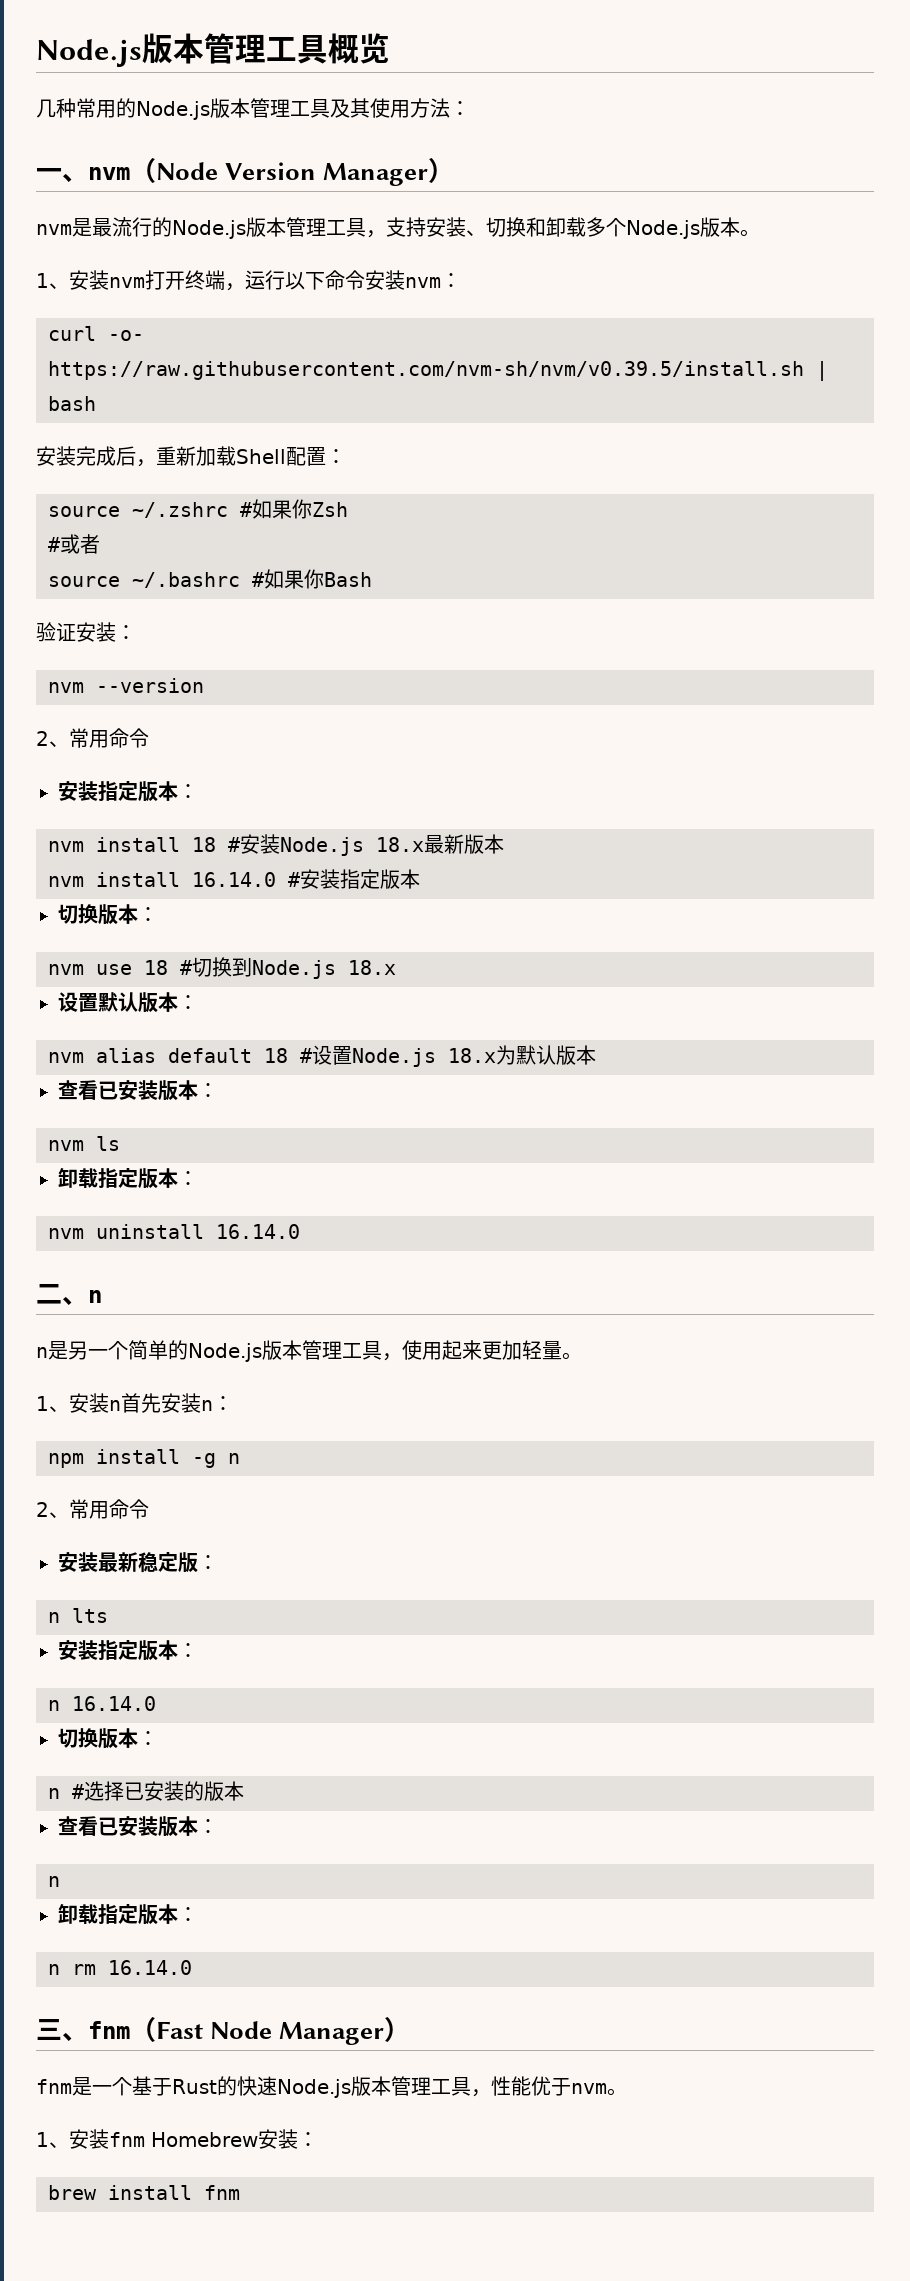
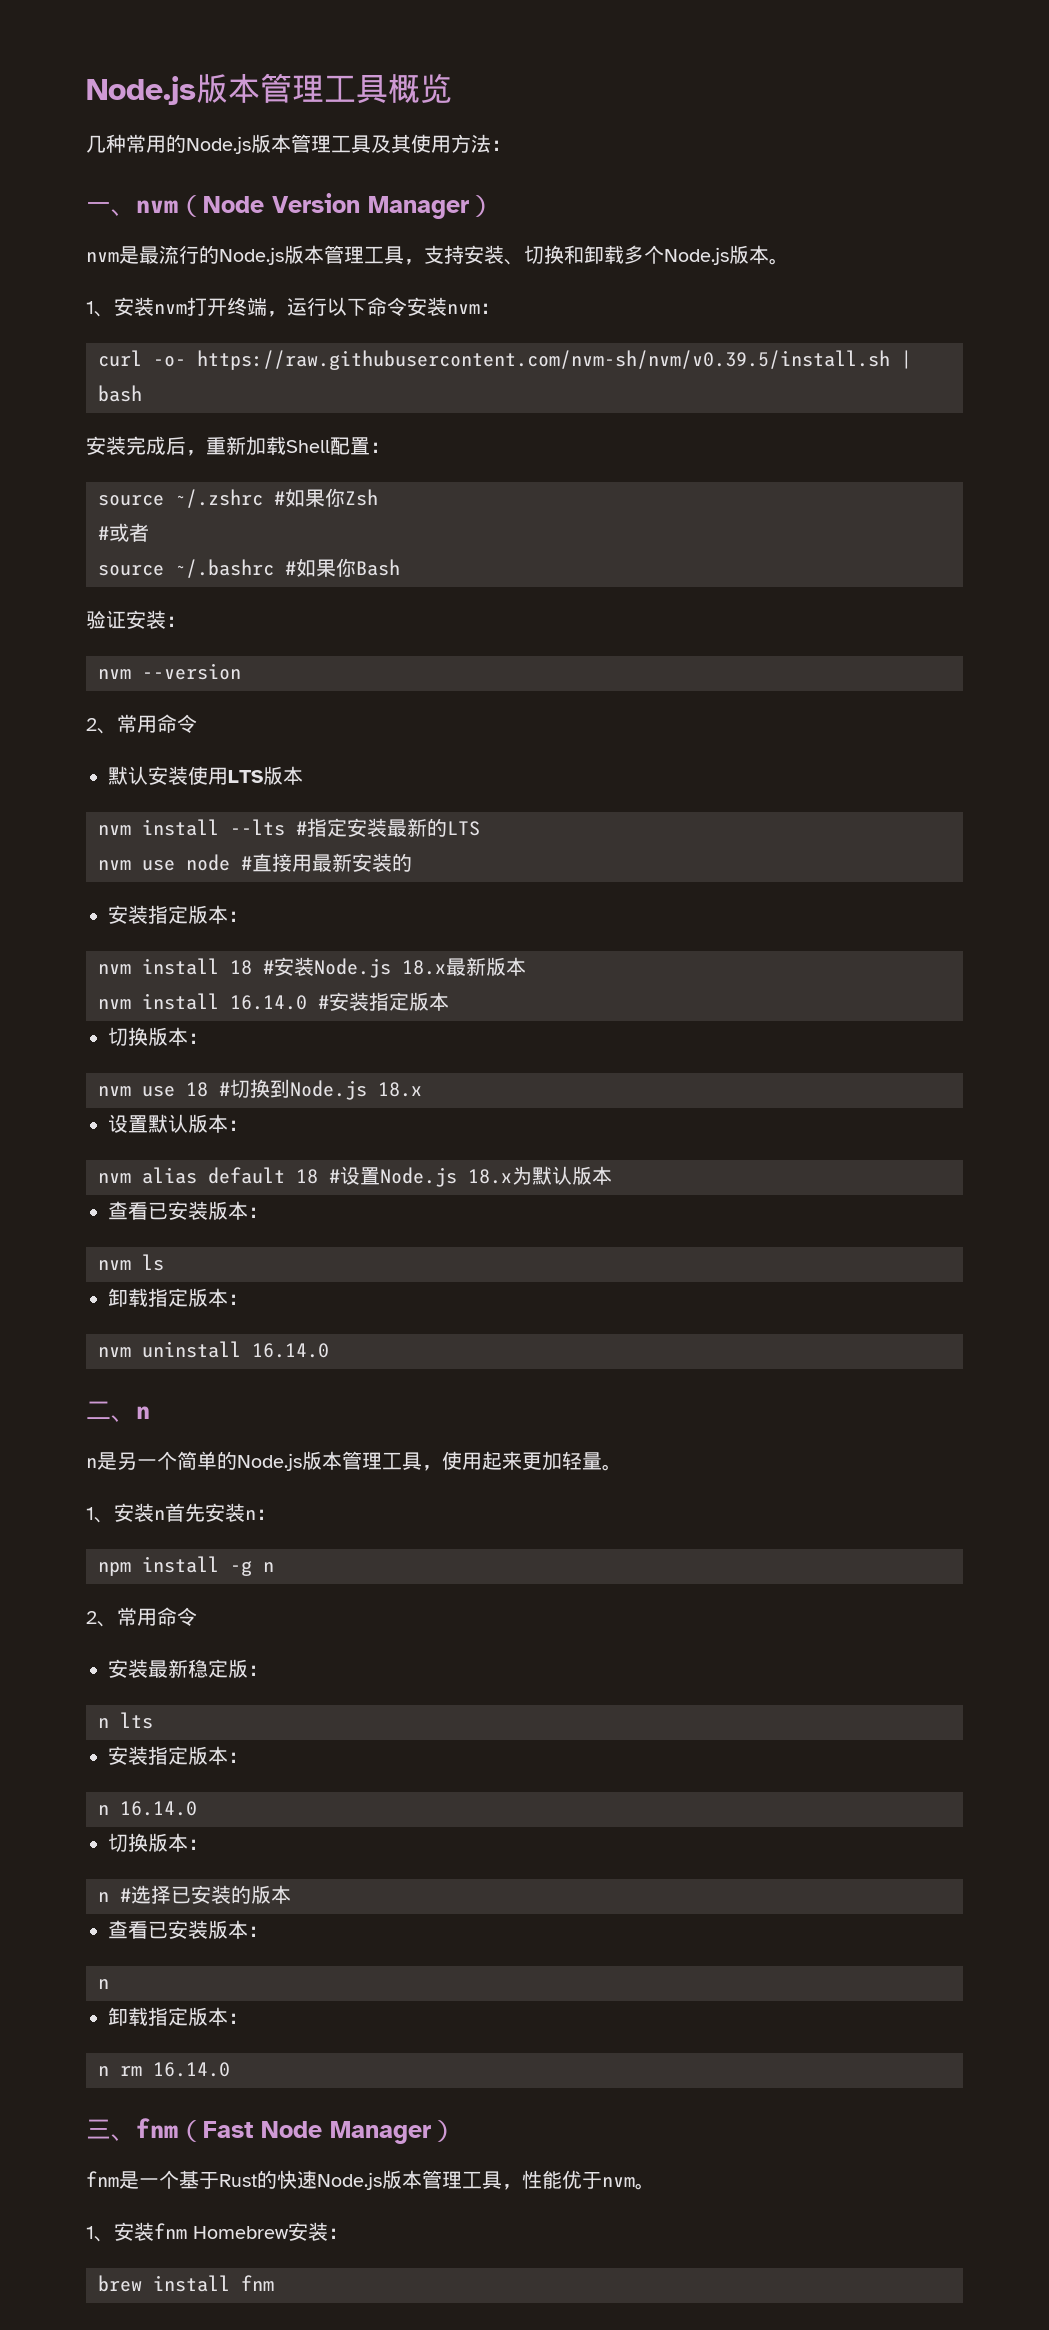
+ 默认安装使用LTS版本
+ nvm install --lts #指定安装最新的LTS
+ nvm use node #直接用最新安装的

